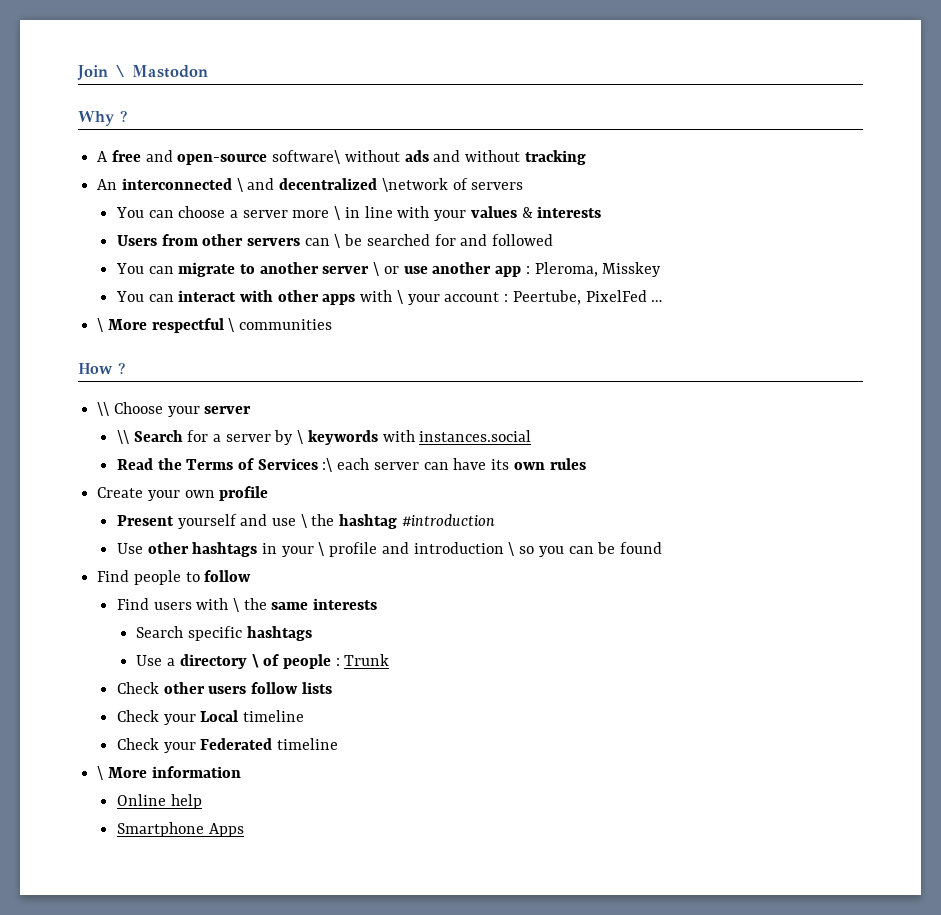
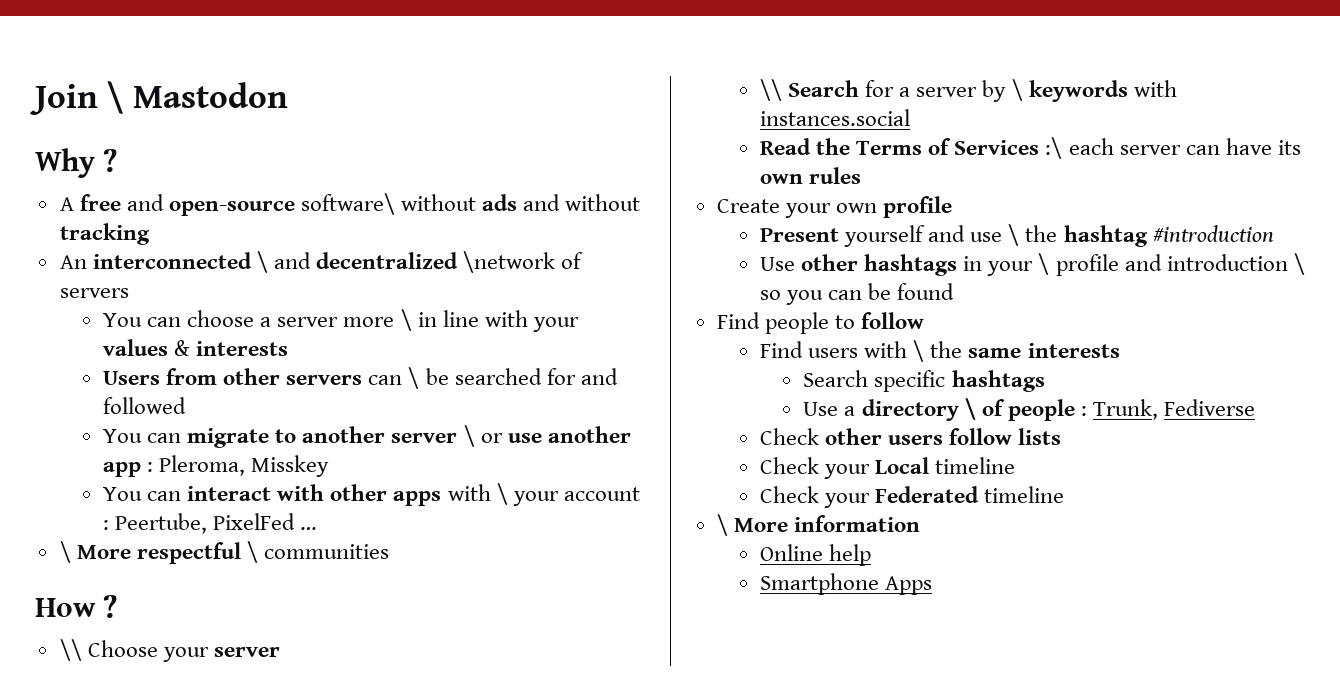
- Use a directory \ of people : Trunk
+ Use a directory \ of people : Trunk, Fediverse

